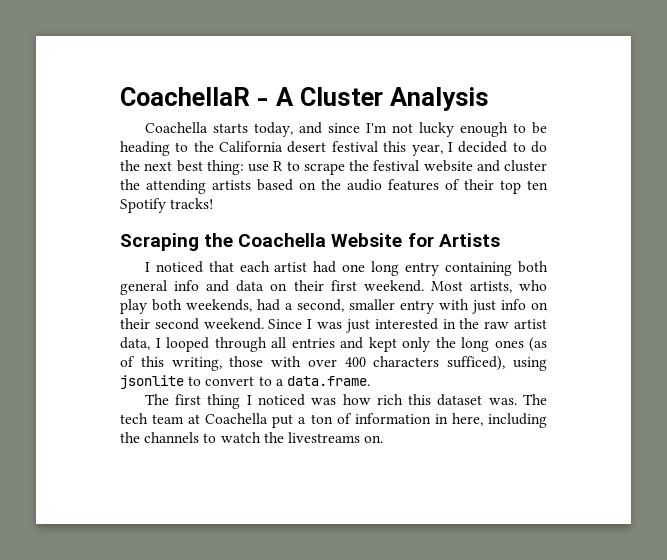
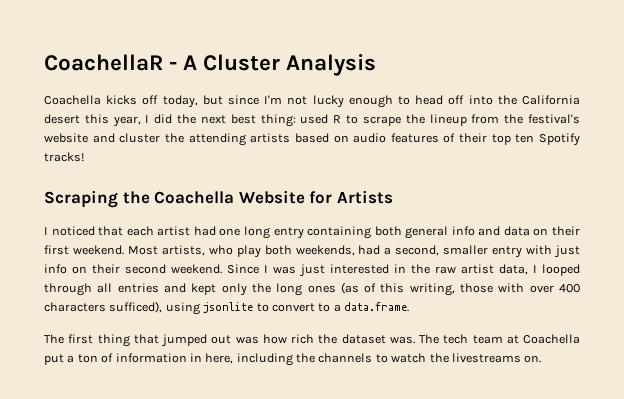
- Coachella starts today, and since I'm not lucky enough to be heading to the California desert festival this year, I decided to do the next best thing: use R to scrape the festival website and cluster the attending artists based on the audio features of their top ten Spotify tracks!
+ Coachella kicks off today, but since I'm not lucky enough to head off into the California desert this year, I did the next best thing: used R to scrape the lineup from the festival's website and cluster the attending artists based on audio features of their top ten Spotify tracks!
- The first thing I noticed was how rich this dataset was.
+ The first thing that jumped out was how rich the dataset was.

